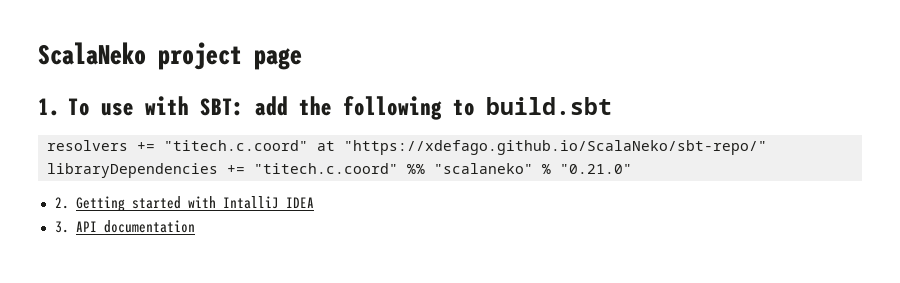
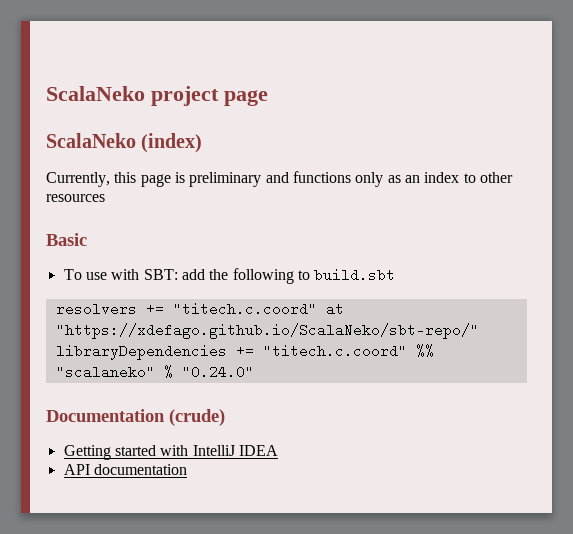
- 1. To use with SBT: add the following to build.sbt
+ ScalaNeko (index)
+ Currently, this page is preliminary and functions only as an index to other resources
+ Basic
+ To use with SBT: add the following to build.sbt
- libraryDependencies += "titech.c.coord" %% "scalaneko" % "0.21.0"
- 2. Getting started with IntalliJ IDEA
+ libraryDependencies += "titech.c.coord" %% "scalaneko" % "0.24.0"
+ Documentation (crude)
+ Getting started with IntelliJ IDEA
- 3. API documentation
+ API documentation

